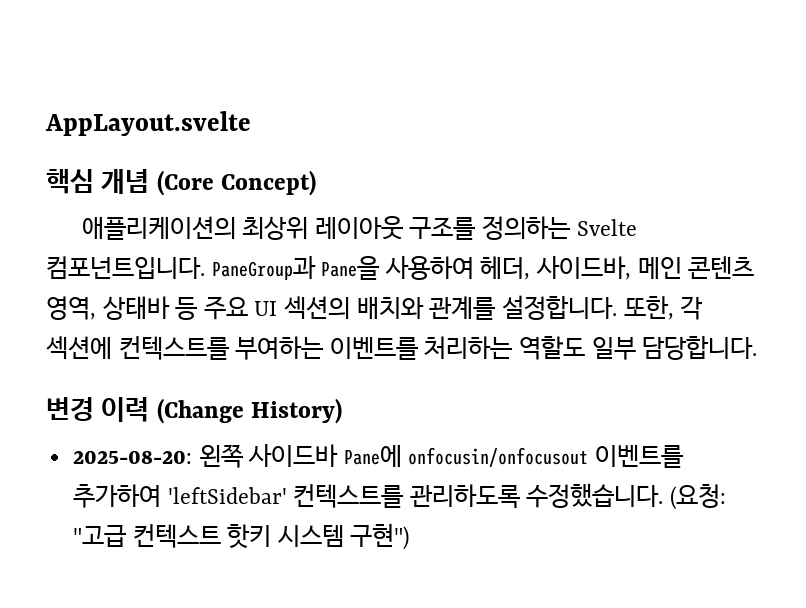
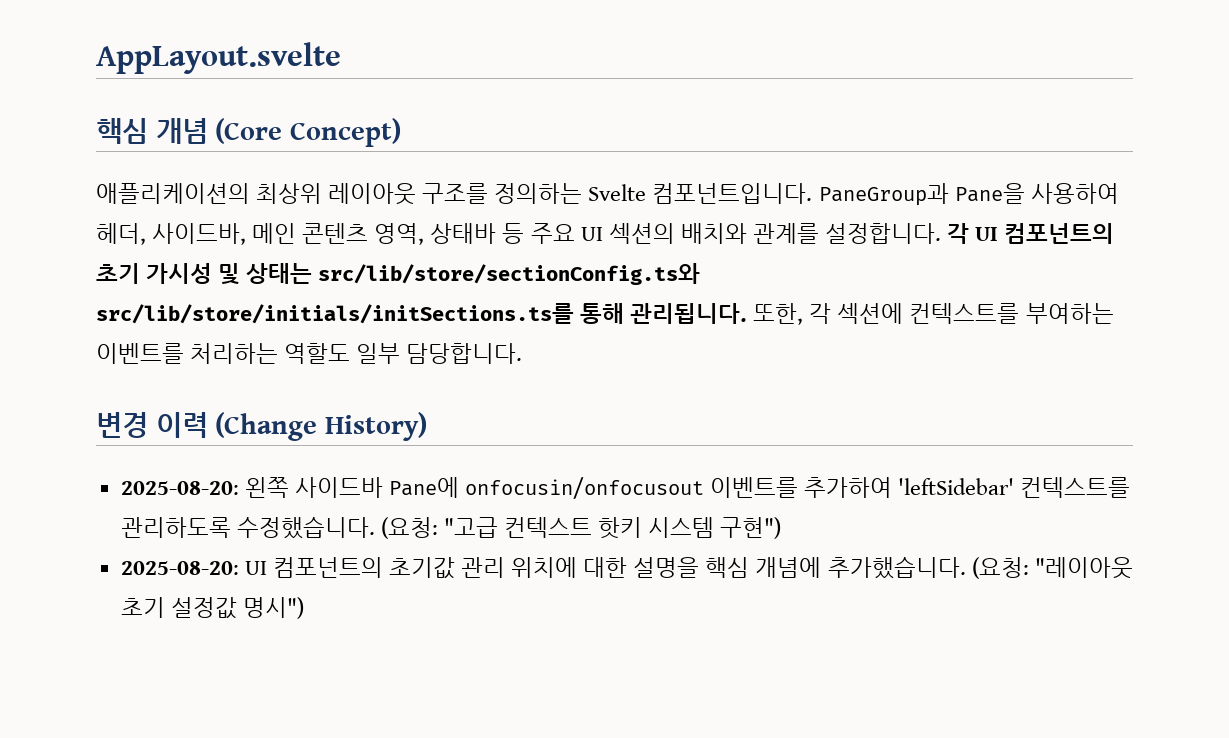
+ 각 UI 컴포넌트의 초기 가시성 및 상태는 src/lib/store/sectionConfig.ts와 src/lib/store/initials/initSections.ts를 통해 관리됩니다.
+ 2025-08-20: UI 컴포넌트의 초기값 관리 위치에 대한 설명을 핵심 개념에 추가했습니다. (요청: "레이아웃 초기 설정값 명시")

